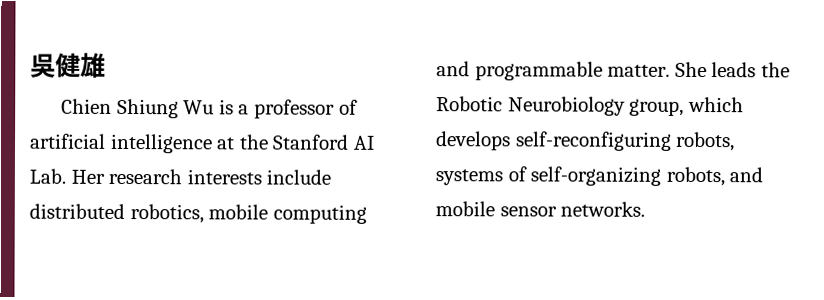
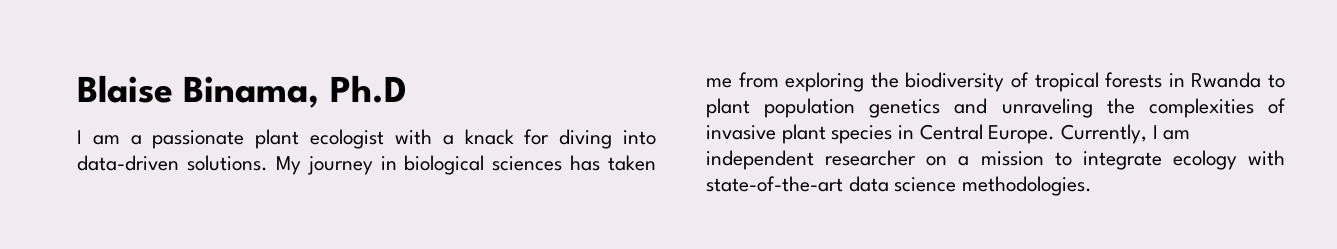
- 吳健雄
- Chien Shiung Wu is a professor of artificial intelligence at the Stanford AI Lab. Her research interests include distributed robotics, mobile computing and programmable matter. She leads the Robotic Neurobiology group, which develops self-reconfiguring robots, systems of self-organizing robots, and mobile sensor networks.
+ Blaise Binama, Ph.D
+ I am a passionate plant ecologist with a knack for diving into data-driven solutions. My journey in biological sciences has taken me from exploring the biodiversity of tropical forests in Rwanda to plant population genetics and unraveling the complexities of invasive plant species in Central Europe. Currently, I am independent researcher on a mission to integrate ecology with state-of-the-art data science methodologies.

